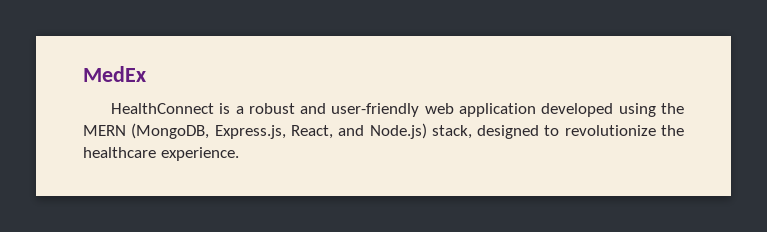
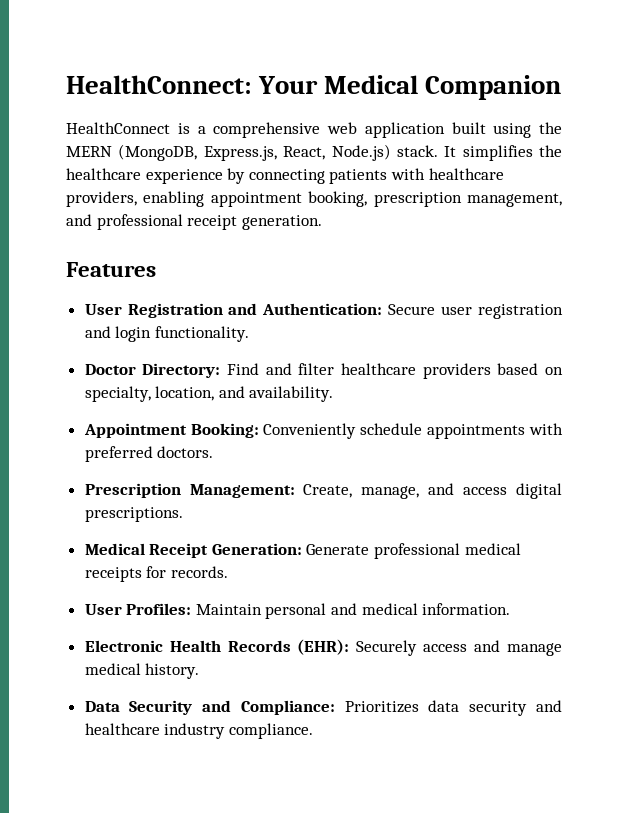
- MedEx
+ HealthConnect: Your Medical Companion
- HealthConnect is a robust and user-friendly web application developed using the MERN (MongoDB, Express.js, React, and Node.js) stack, designed to revolutionize the healthcare experience.
+ HealthConnect is a comprehensive web application built using the MERN (MongoDB, Express.js, React, Node.js) stack. It simplifies the healthcare experience by connecting patients with healthcare providers, enabling appointment booking, prescription management, and professional receipt generation.
+ Features
+ User Registration and Authentication: Secure user registration and login functionality.
+ Doctor Directory: Find and filter healthcare providers based on specialty, location, and availability.
+ Appointment Booking: Conveniently schedule appointments with preferred doctors.
+ Prescription Management: Create, manage, and access digital prescriptions.
+ Medical Receipt Generation: Generate professional medical receipts for records.
+ User Profiles: Maintain personal and medical information.
+ Electronic Health Records (EHR): Securely access and manage medical history.
+ Data Security and Compliance: Prioritizes data security and healthcare industry compliance.

